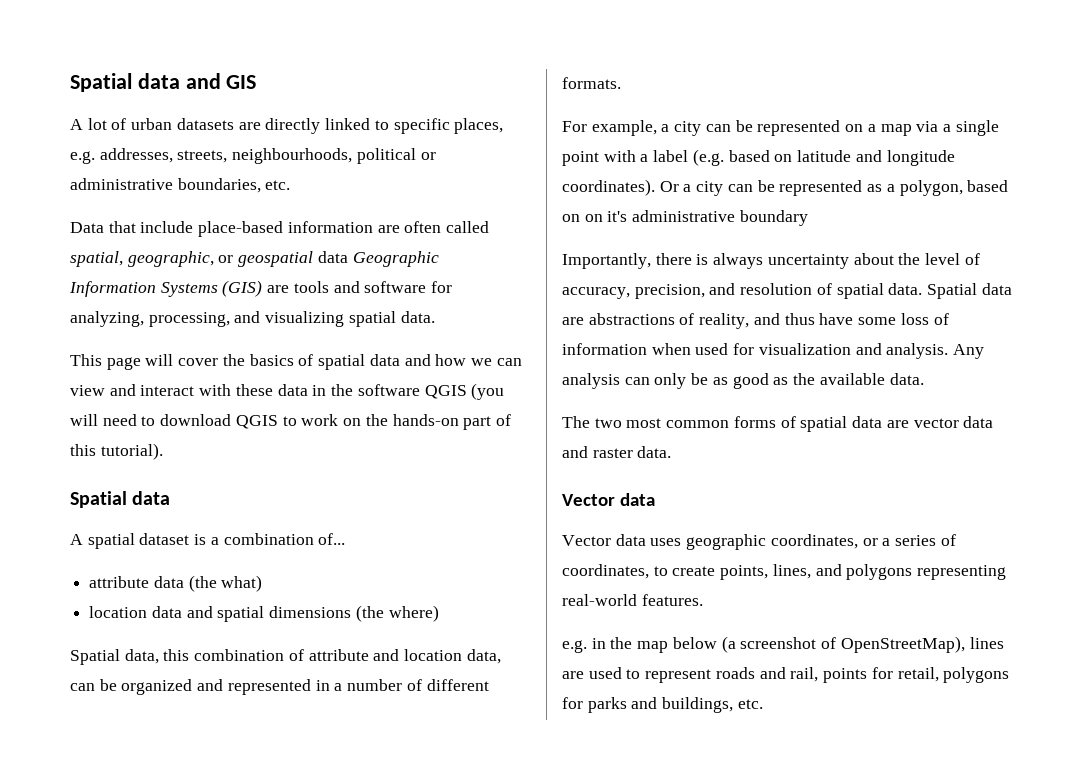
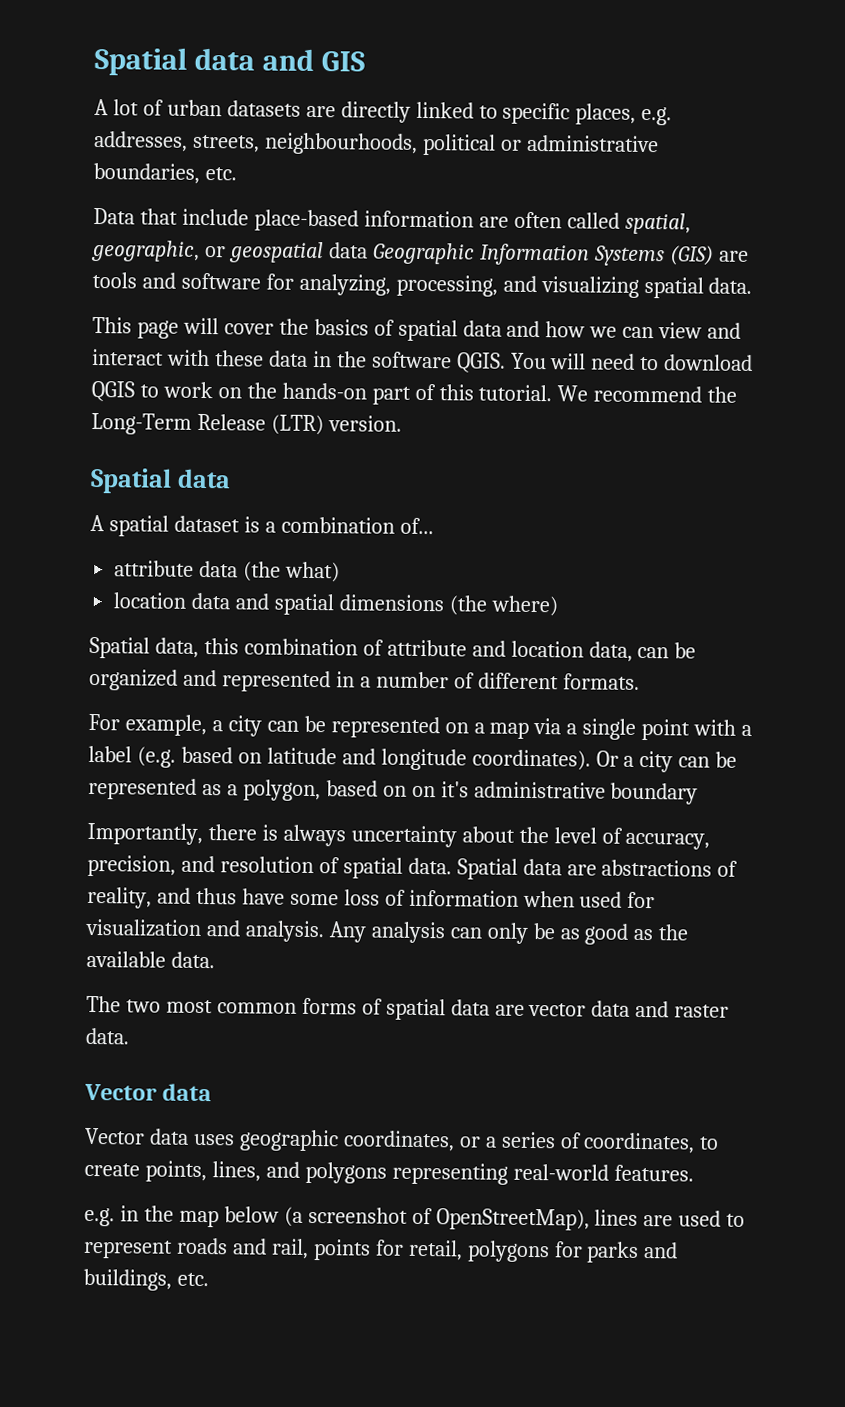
- This page will cover the basics of spatial data and how we can view and interact with these data in the software QGIS (you will need to download QGIS to work on the hands-on part of this tutorial).
+ This page will cover the basics of spatial data and how we can view and interact with these data in the software QGIS. You will need to download QGIS to work on the hands-on part of this tutorial. We recommend the Long-Term Release (LTR) version.

